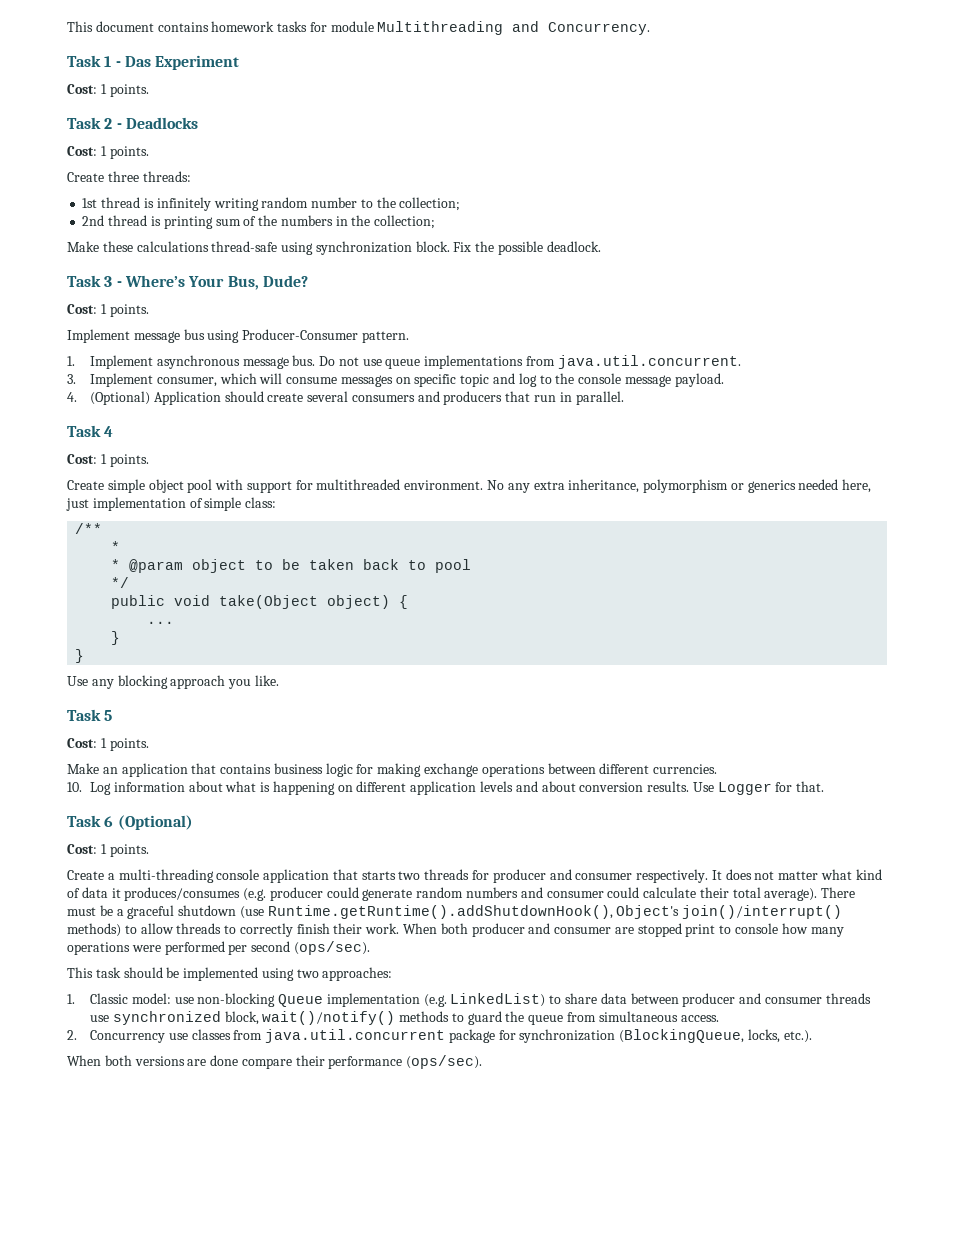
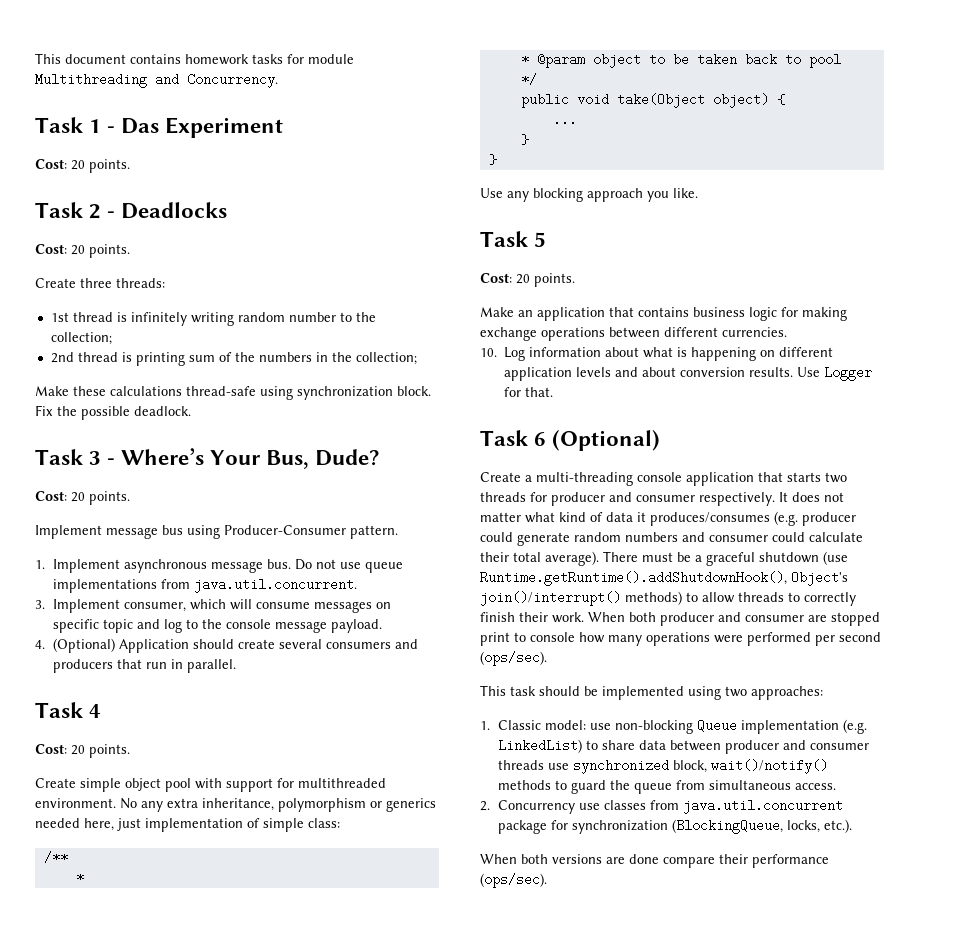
  Task 1 - Das Experiment
- Cost: 1 points.
+ Cost: 20 points.
  Task 2 - Deadlocks
- Cost: 1 points.
+ Cost: 20 points.
  Task 3 - Where’s Your Bus, Dude?
- Cost: 1 points.
+ Cost: 20 points.
  Task 4
- Cost: 1 points.
+ Cost: 20 points.
  Task 5
- Cost: 1 points.
+ Cost: 20 points.
  Task 6 (Optional)
- Cost: 1 points.

